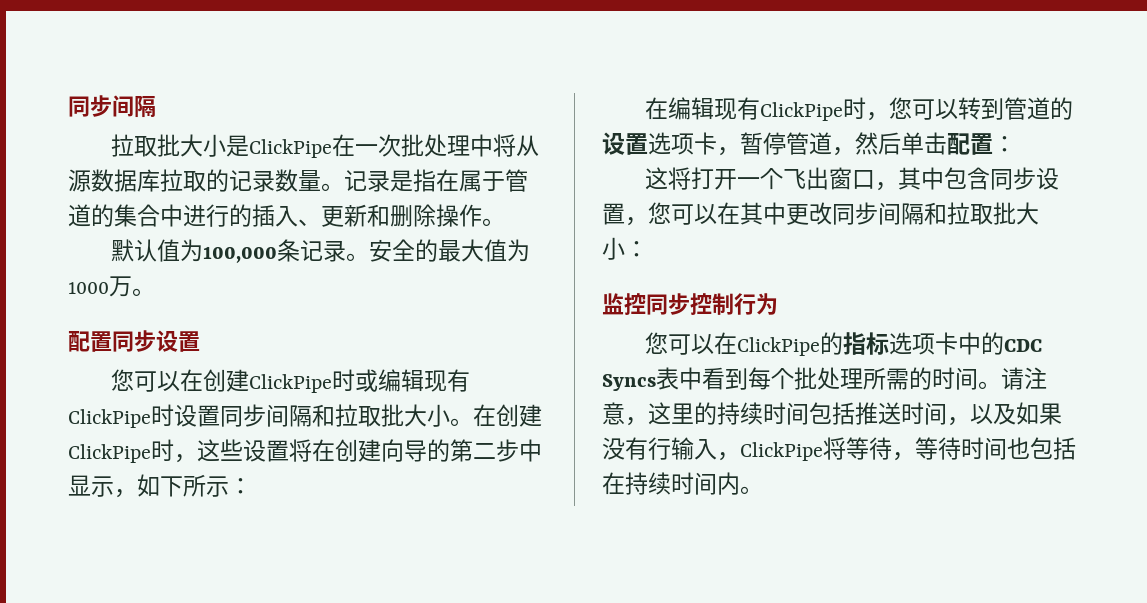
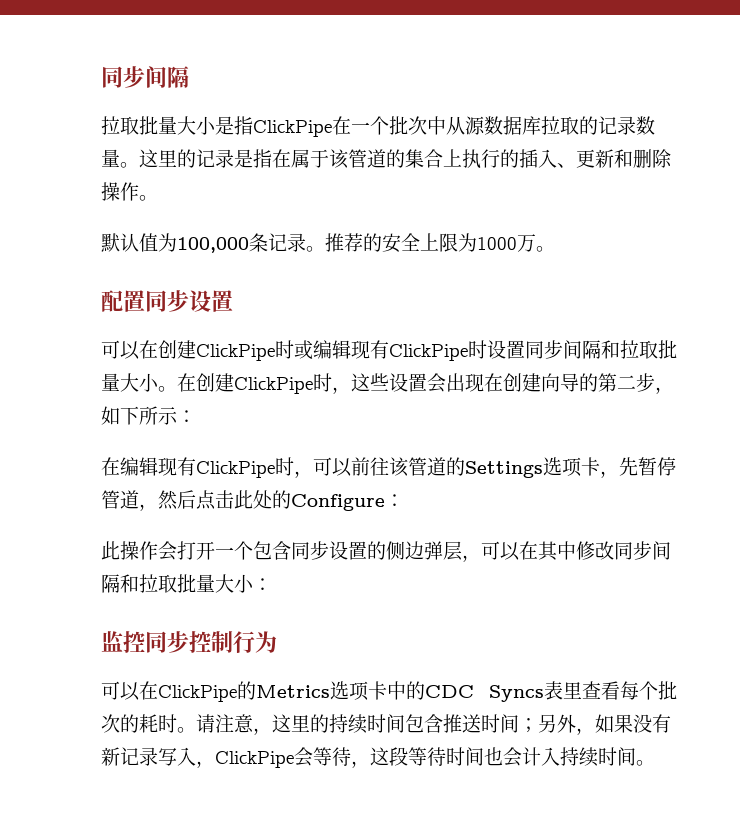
- 拉取批大小是ClickPipe在一次批处理中将从源数据库拉取的记录数量。
+ 拉取批量大小是指ClickPipe在一个批次中从源数据库拉取的记录数量。
- 记录是指在属于管道的集合中进行的插入、更新和删除操作。
+ 这里的记录是指在属于该管道的集合上执行的插入、更新和删除操作。
- 安全的最大值为1000万。
+ 推荐的安全上限为1000万。
- 您可以在创建ClickPipe时或编辑现有ClickPipe时设置同步间隔和拉取批大小。
+ 可以在创建ClickPipe时或编辑现有ClickPipe时设置同步间隔和拉取批量大小。
- 在创建ClickPipe时，这些设置将在创建向导的第二步中显示，如下所示：
+ 在创建ClickPipe时，这些设置会出现在创建向导的第二步，如下所示：
- 在编辑现有ClickPipe时，您可以转到管道的设置选项卡，暂停管道，然后单击配置：
- 这将打开一个飞出窗口，其中包含同步设置，您可以在其中更改同步间隔和拉取批大小：
+ 在编辑现有ClickPipe时，可以前往该管道的Settings选项卡，先暂停管道，然后点击此处的Configure：
+ 此操作会打开一个包含同步设置的侧边弹层，可以在其中修改同步间隔和拉取批量大小：
- 您可以在ClickPipe的指标选项卡中的CDC Syncs表中看到每个批处理所需的时间。
+ 可以在ClickPipe的Metrics选项卡中的CDC Syncs表里查看每个批次的耗时。
- 请注意，这里的持续时间包括推送时间，以及如果没有行输入，ClickPipe将等待，等待时间也包括在持续时间内。
+ 请注意，这里的持续时间包含推送时间；另外，如果没有新记录写入，ClickPipe会等待，这段等待时间也会计入持续时间。

